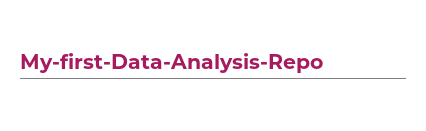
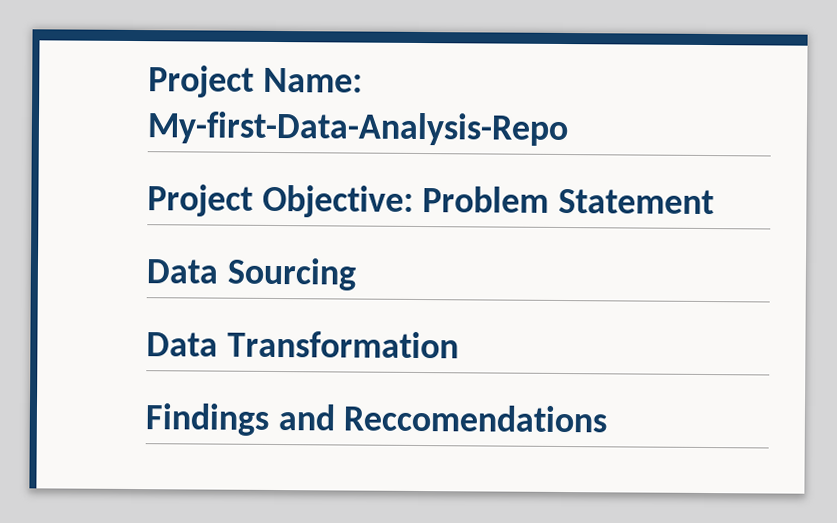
- My-first-Data-Analysis-Repo
+ Project Name: My-first-Data-Analysis-Repo
+ Project Objective: Problem Statement
+ Data Sourcing
+ Data Transformation
+ Findings and Reccomendations

